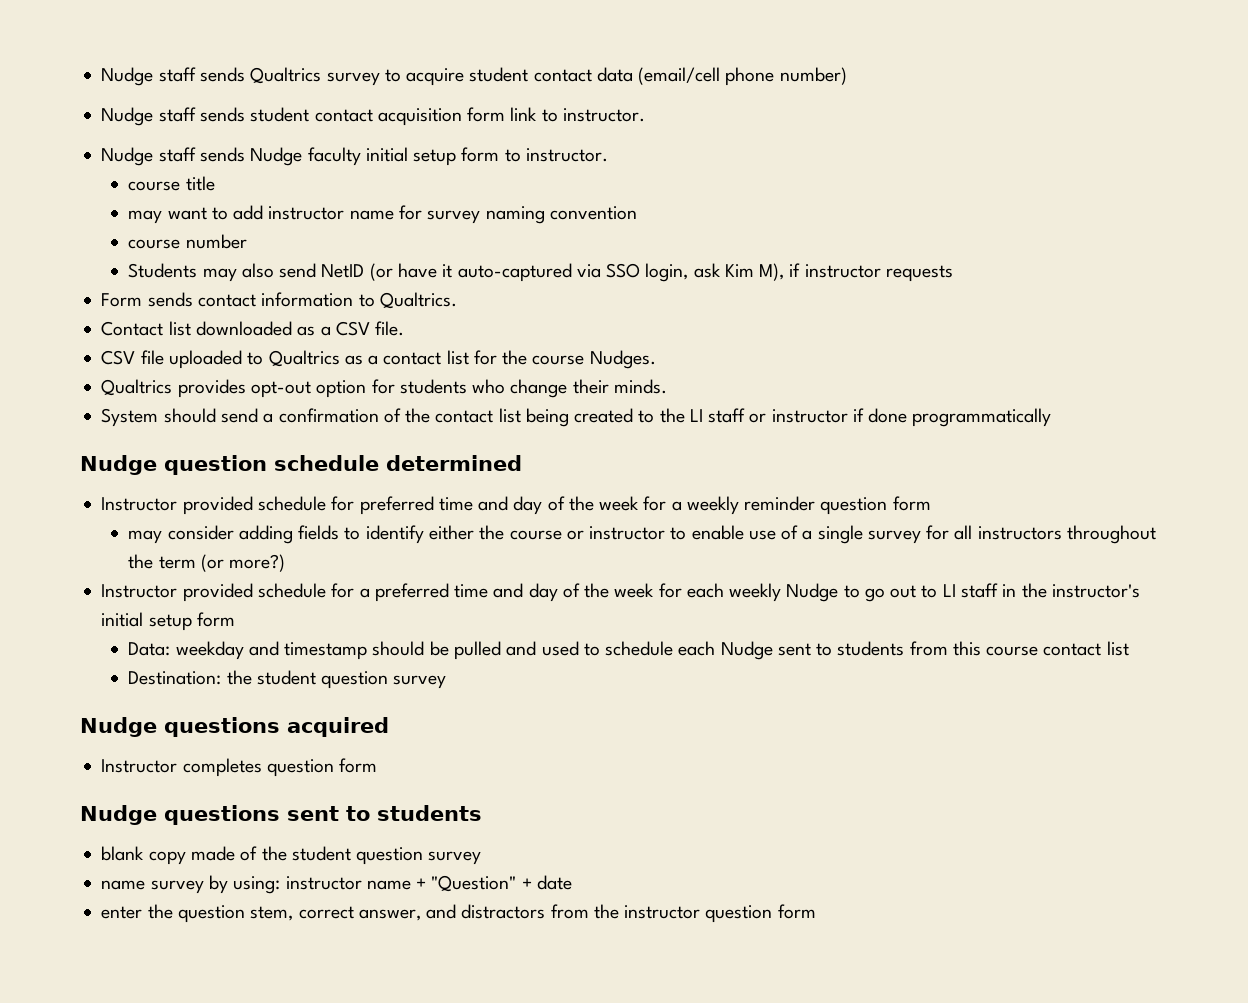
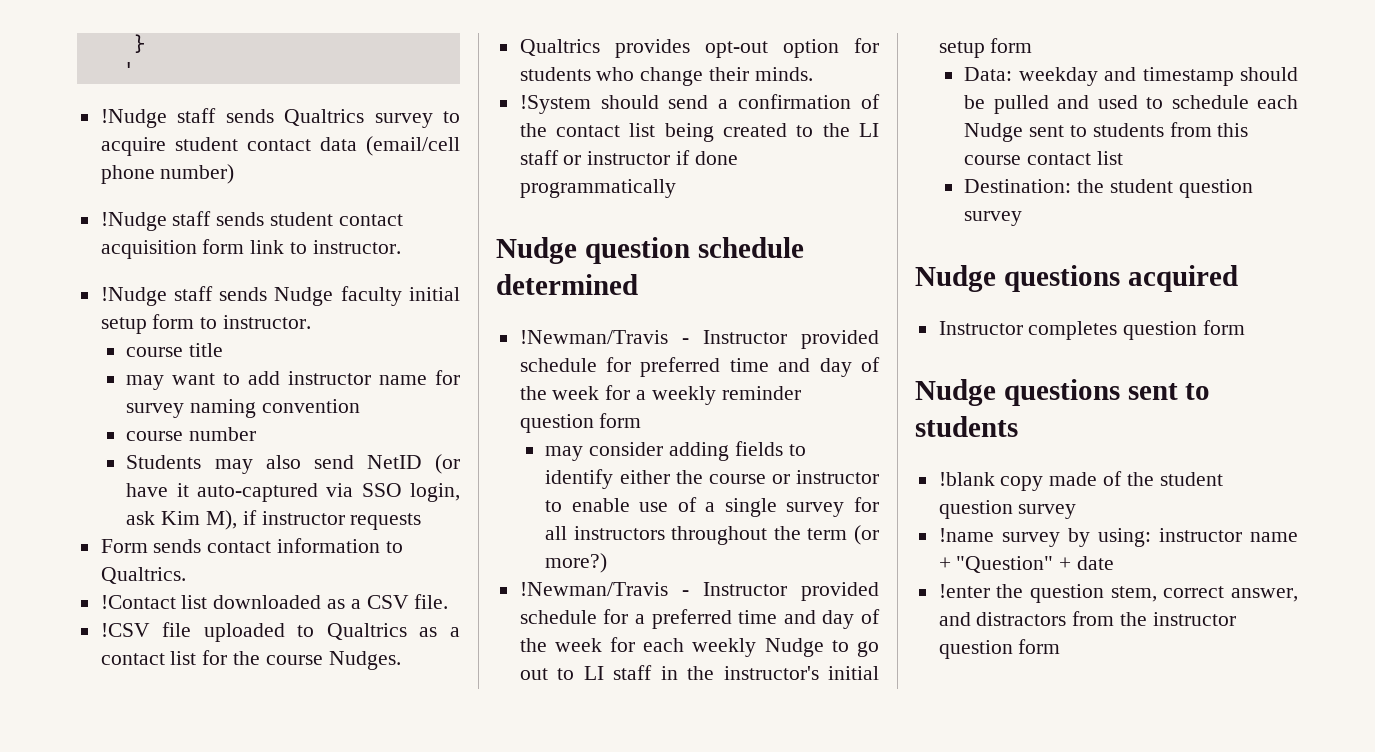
- Nudge staff sends Qualtrics survey to acquire student contact data (email/cell phone number)
+ }
+ '
+ !Nudge staff sends Qualtrics survey to acquire student contact data (email/cell phone number)
- Nudge staff sends student contact acquisition form link to instructor.
+ !Nudge staff sends student contact acquisition form link to instructor.
- Nudge staff sends Nudge faculty initial setup form to instructor.
+ !Nudge staff sends Nudge faculty initial setup form to instructor.
- Contact list downloaded as a CSV file.
+ !Contact list downloaded as a CSV file.
- CSV file uploaded to Qualtrics as a contact list for the course Nudges.
+ !CSV file uploaded to Qualtrics as a contact list for the course Nudges.
- System should send a confirmation of the contact list being created to the LI staff or instructor if done programmatically
+ !System should send a confirmation of the contact list being created to the LI staff or instructor if done programmatically
- Instructor provided schedule for preferred time and day of the week for a weekly reminder question form
+ !Newman/Travis - Instructor provided schedule for preferred time and day of the week for a weekly reminder question form
- Instructor provided schedule for a preferred time and day of the week for each weekly Nudge to go out to LI staff in the instructor's initial setup form
+ !Newman/Travis - Instructor provided schedule for a preferred time and day of the week for each weekly Nudge to go out to LI staff in the instructor's initial setup form
- blank copy made of the student question survey
+ !blank copy made of the student question survey
- name survey by using: instructor name + "Question" + date
+ !name survey by using: instructor name + "Question" + date
- enter the question stem, correct answer, and distractors from the instructor question form
+ !enter the question stem, correct answer, and distractors from the instructor question form

